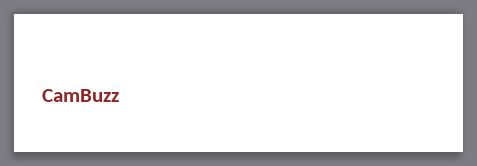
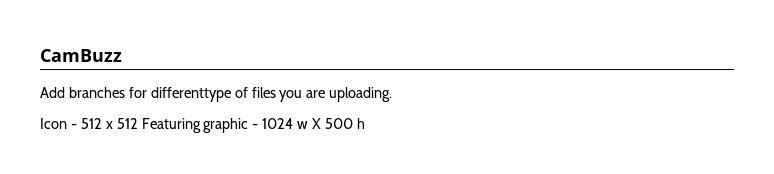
+ Add branches for differenttype of files you are uploading.
+ Icon - 512 x 512 Featuring graphic - 1024 w X 500 h

